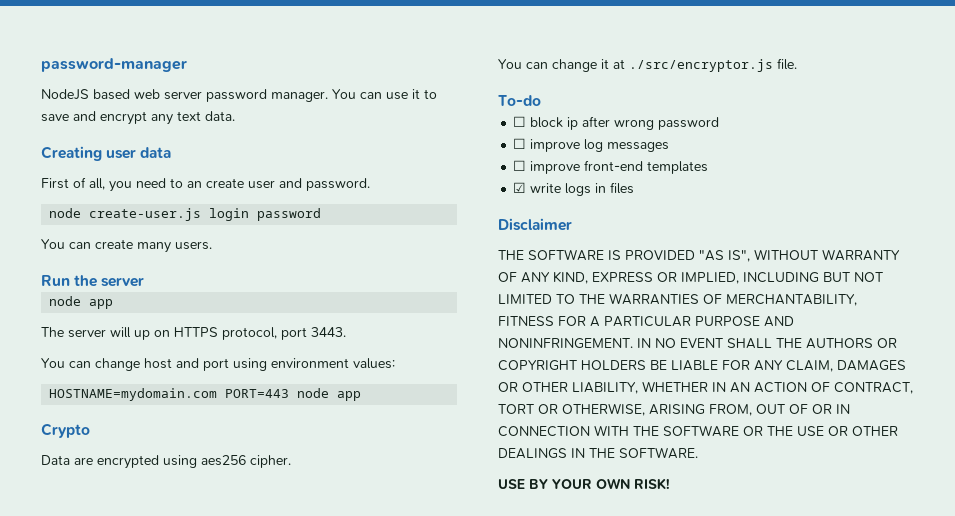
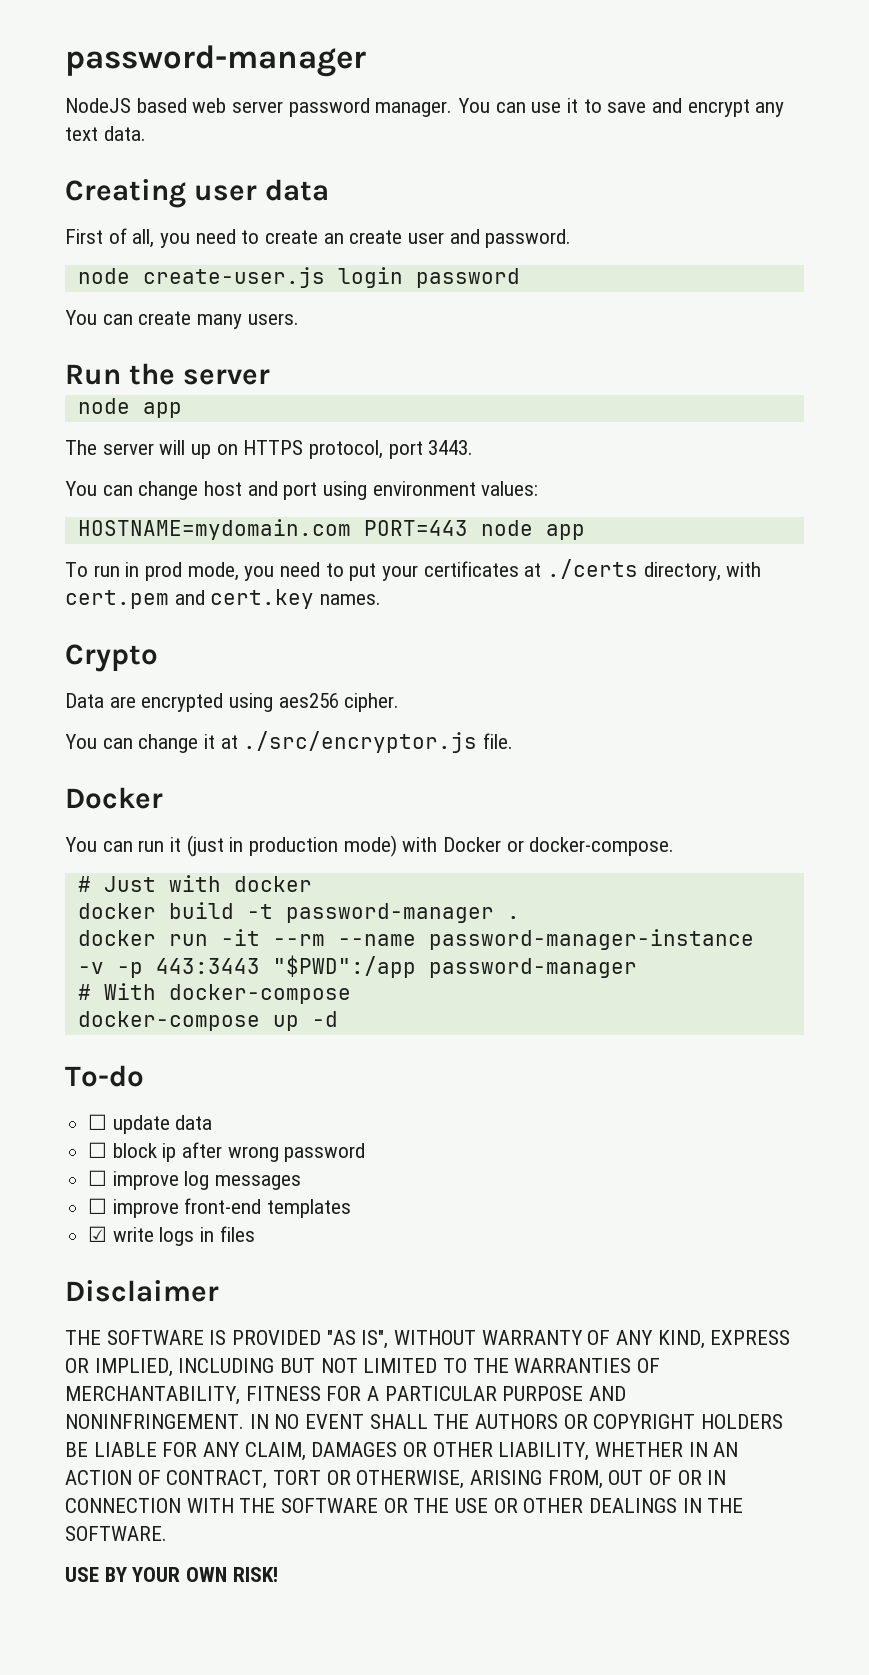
- First of all, you need to an create user and password.
+ First of all, you need to create an create user and password.
+ To run in prod mode, you need to put your certificates at ./certs directory, with cert.pem and cert.key names.
  You can change it at ./src/encryptor.js file.
+ Docker
+ You can run it (just in production mode) with Docker or docker-compose.
+ # Just with docker
+ docker build -t password-manager .
+ docker run -it --rm --name password-manager-instance -v -p 443:3443 "$PWD":/app password-manager
+ # With docker-compose
+ docker-compose up -d
  To-do
+ ☐ update data

